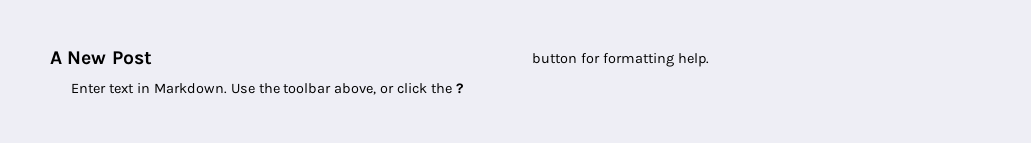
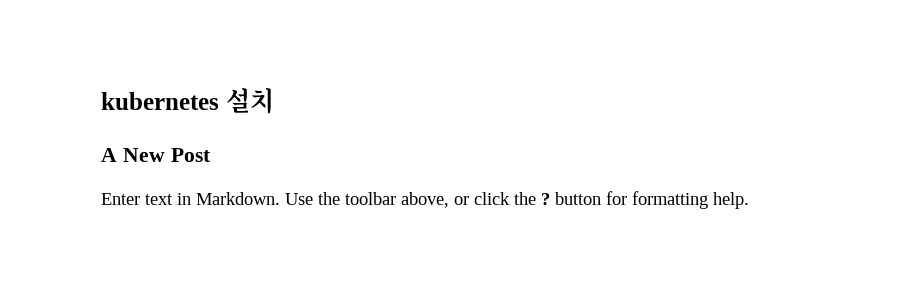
+ kubernetes 설치

